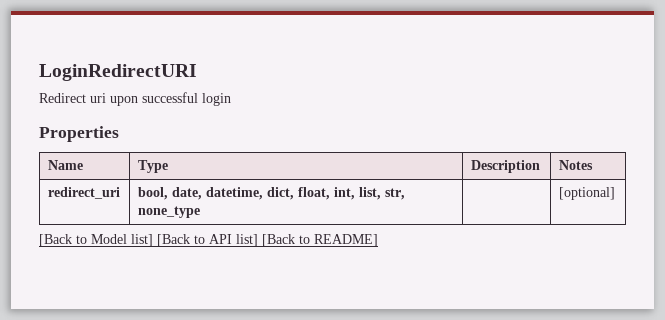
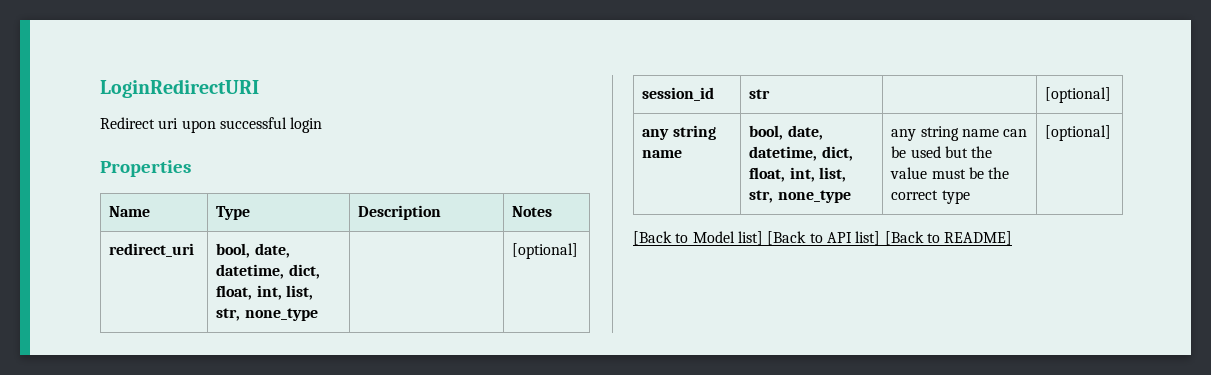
+ session_id | str | | [optional]
+ any string name | bool, date, datetime, dict, float, int, list, str, none_type | any string name can be used but the value must be the correct type | [optional]

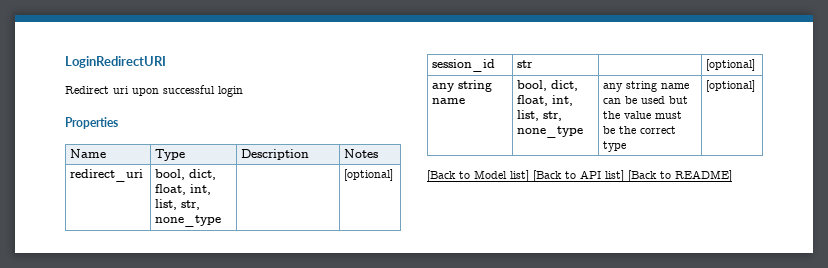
- redirect_uri | bool, date, datetime, dict, float, int, list, str, none_type | | [optional]
+ redirect_uri | bool, dict, float, int, list, str, none_type | | [optional]
- any string name | bool, date, datetime, dict, float, int, list, str, none_type | any string name can be used but the value must be the correct type | [optional]
+ any string name | bool, dict, float, int, list, str, none_type | any string name can be used but the value must be the correct type | [optional]

